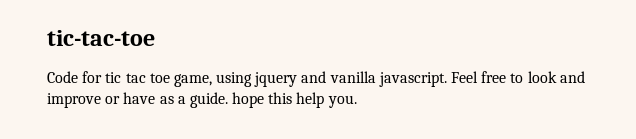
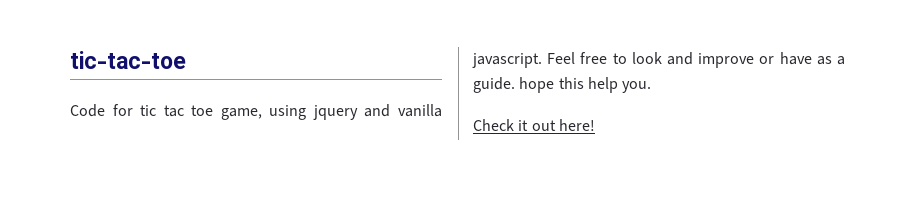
+ Check it out here!

